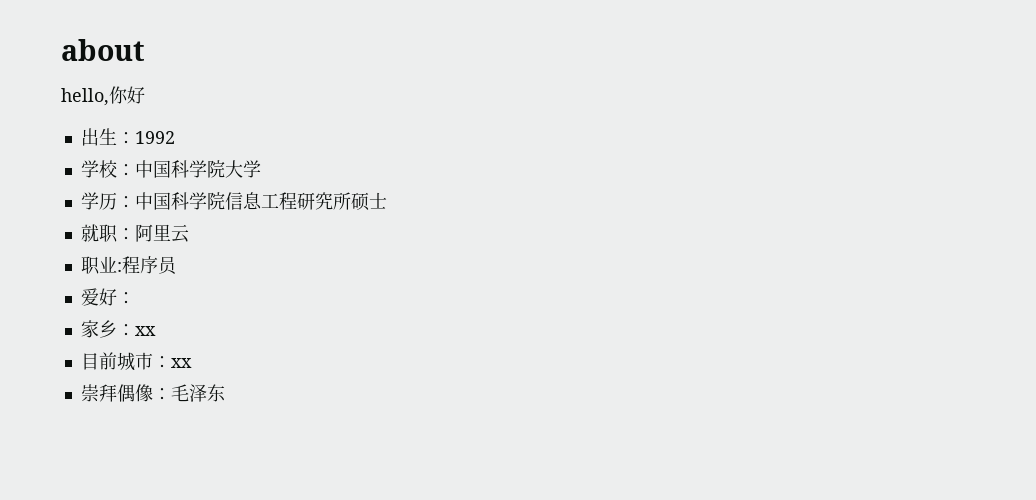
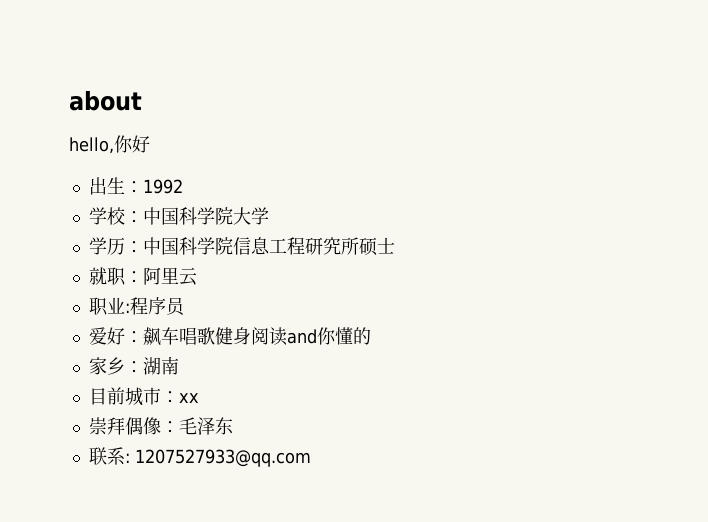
- 爱好：
+ 爱好：飙车唱歌健身阅读and你懂的
- 家乡：xx
+ 家乡：湖南
+ 联系: 1207527933@qq.com

